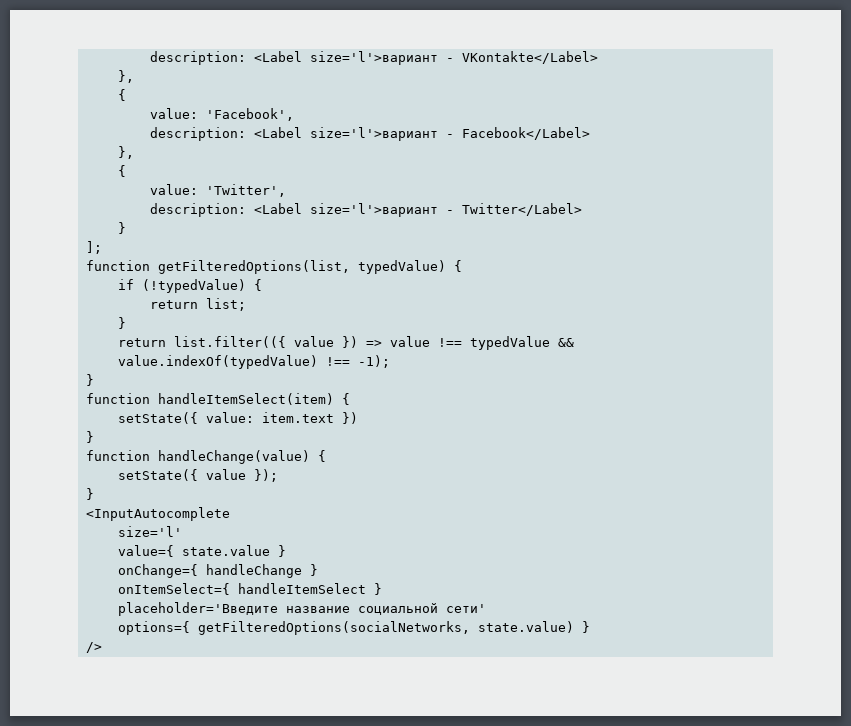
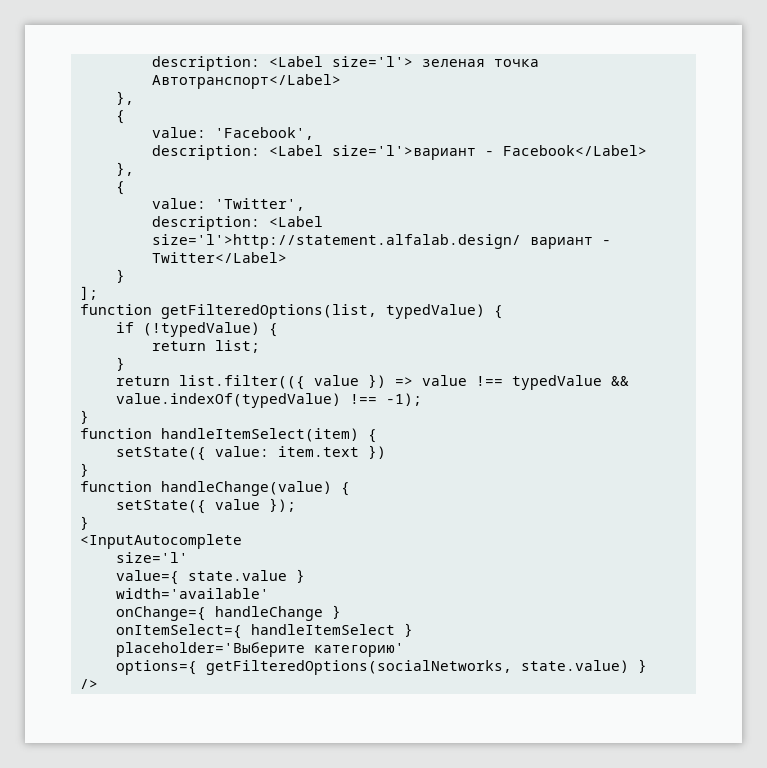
- description: <Label size='l'>вариант - VKontakte</Label>
+ description: <Label size='l'> зеленая точка Автотранспорт</Label>
- description: <Label size='l'>вариант - Twitter</Label>
+ description: <Label size='l'>http://statement.alfalab.design/ вариант - Twitter</Label>
+ width='available'
- placeholder='Введите название социальной сети'
+ placeholder='Выберите категорию'

